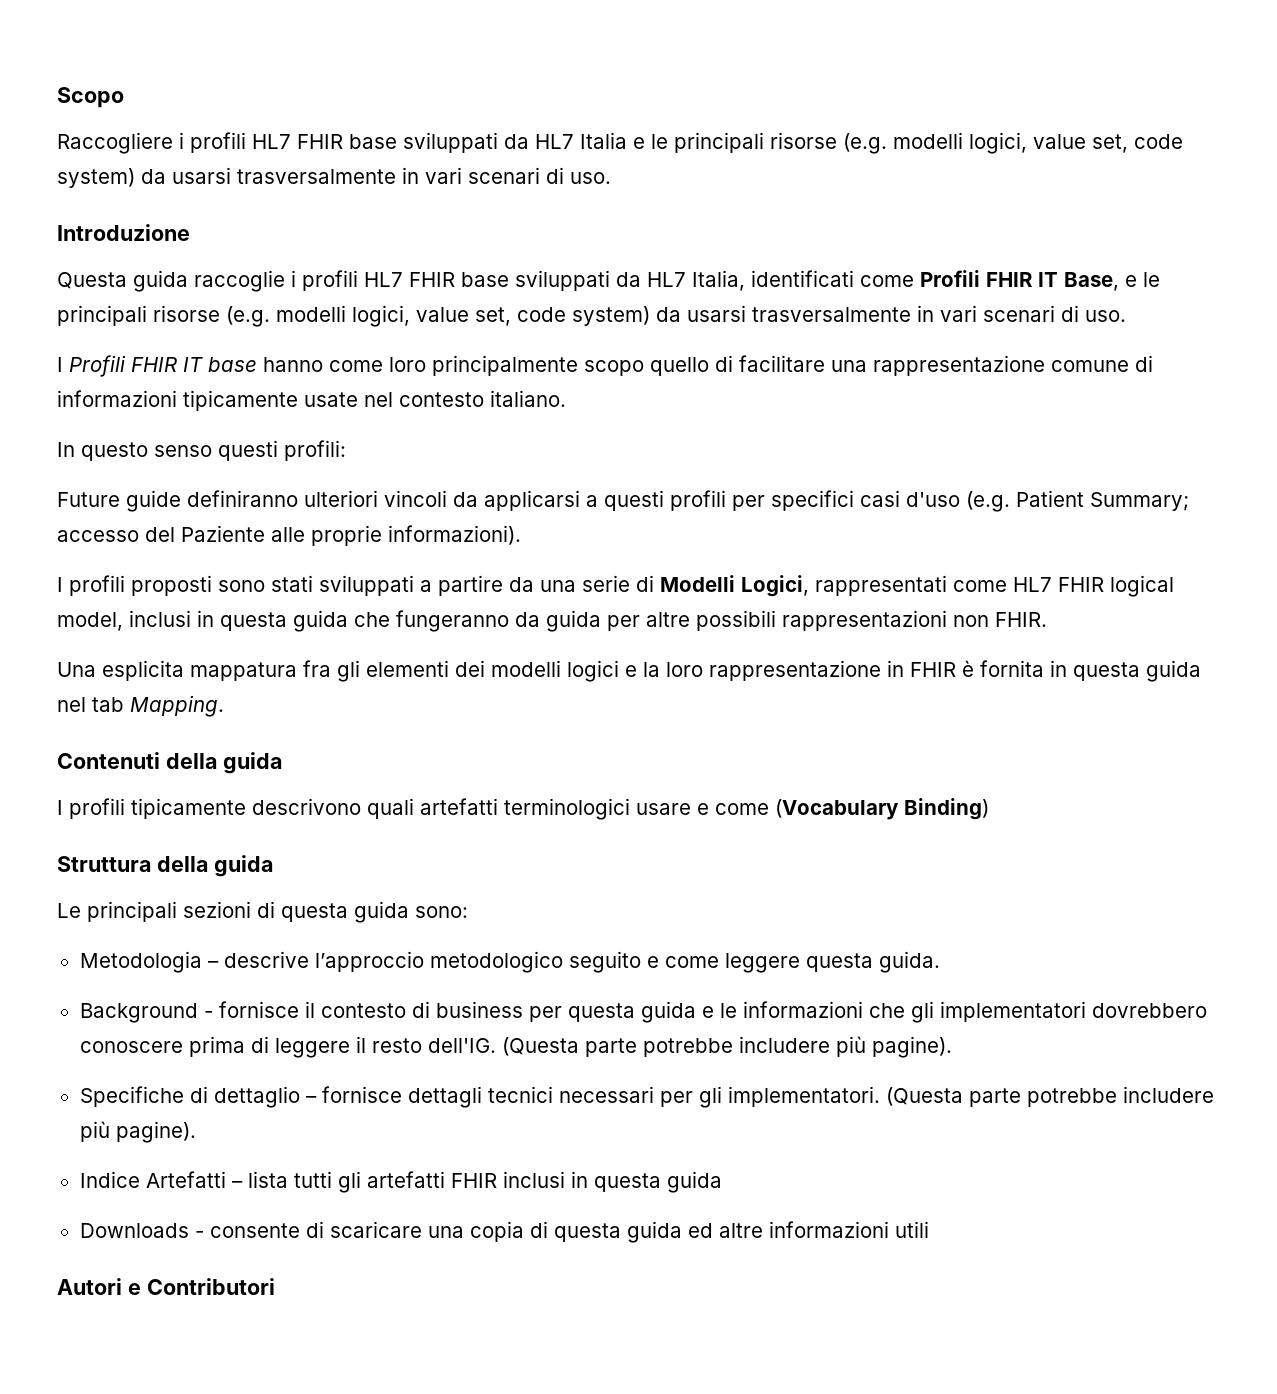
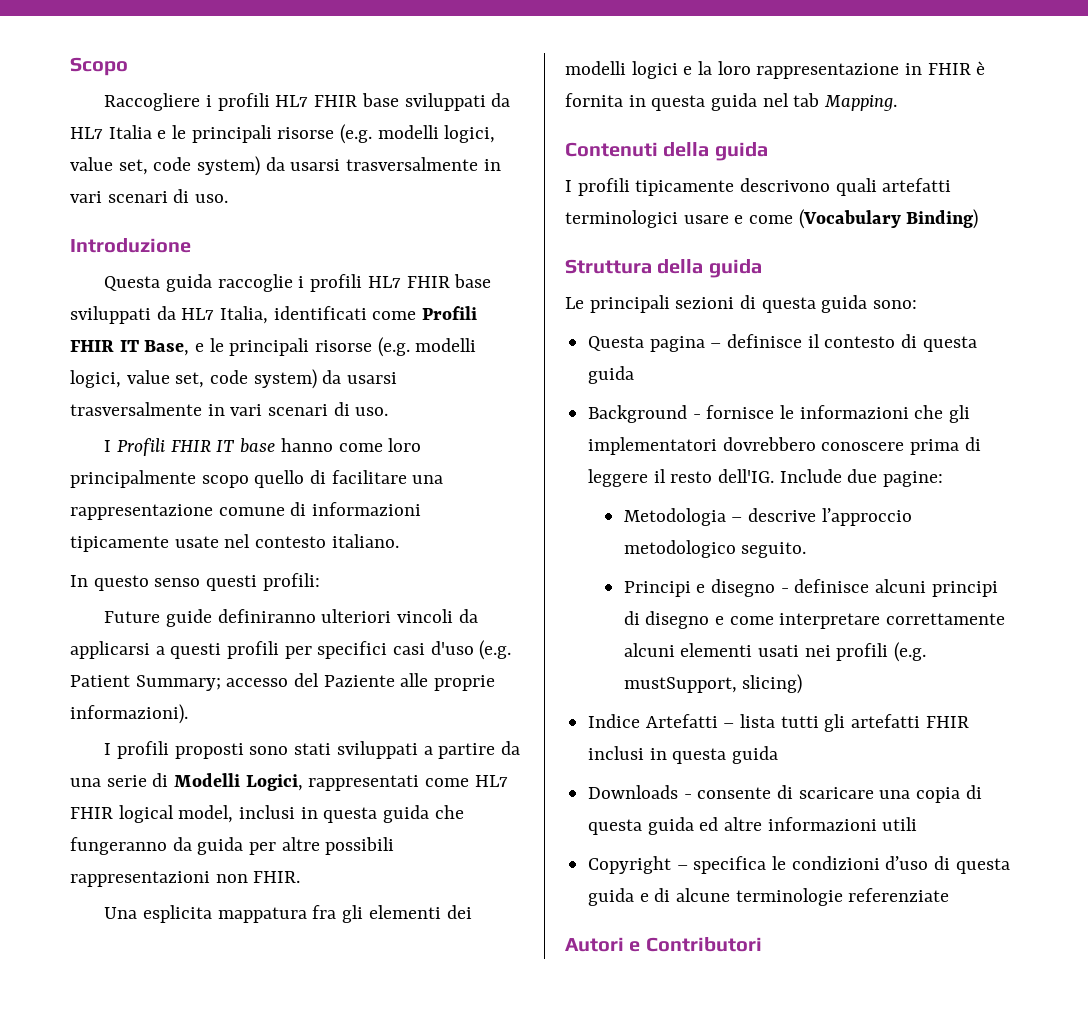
- Metodologia – descrive l’approccio metodologico seguito e come leggere questa guida.
- Background - fornisce il contesto di business per questa guida e le informazioni che gli implementatori dovrebbero conoscere prima di leggere il resto dell'IG. (Questa parte potrebbe includere più pagine).
- Specifiche di dettaglio – fornisce dettagli tecnici necessari per gli implementatori. (Questa parte potrebbe includere più pagine).
+ Questa pagina – definisce il contesto di questa guida
+ Background - fornisce le informazioni che gli implementatori dovrebbero conoscere prima di leggere il resto dell'IG. Include due pagine:
+ Metodologia – descrive l’approccio metodologico seguito.
+ Principi e disegno - definisce alcuni principi di disegno e come interpretare correttamente alcuni elementi usati nei profili (e.g. mustSupport, slicing)
+ Copyright – specifica le condizioni d’uso di questa guida e di alcune terminologie referenziate

